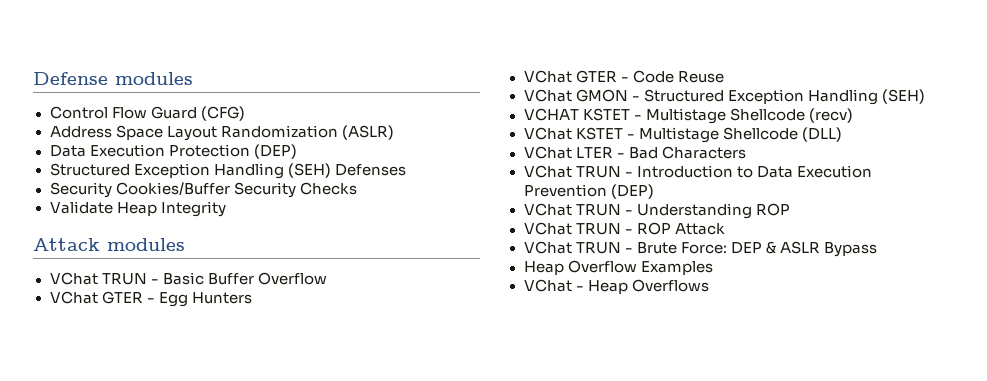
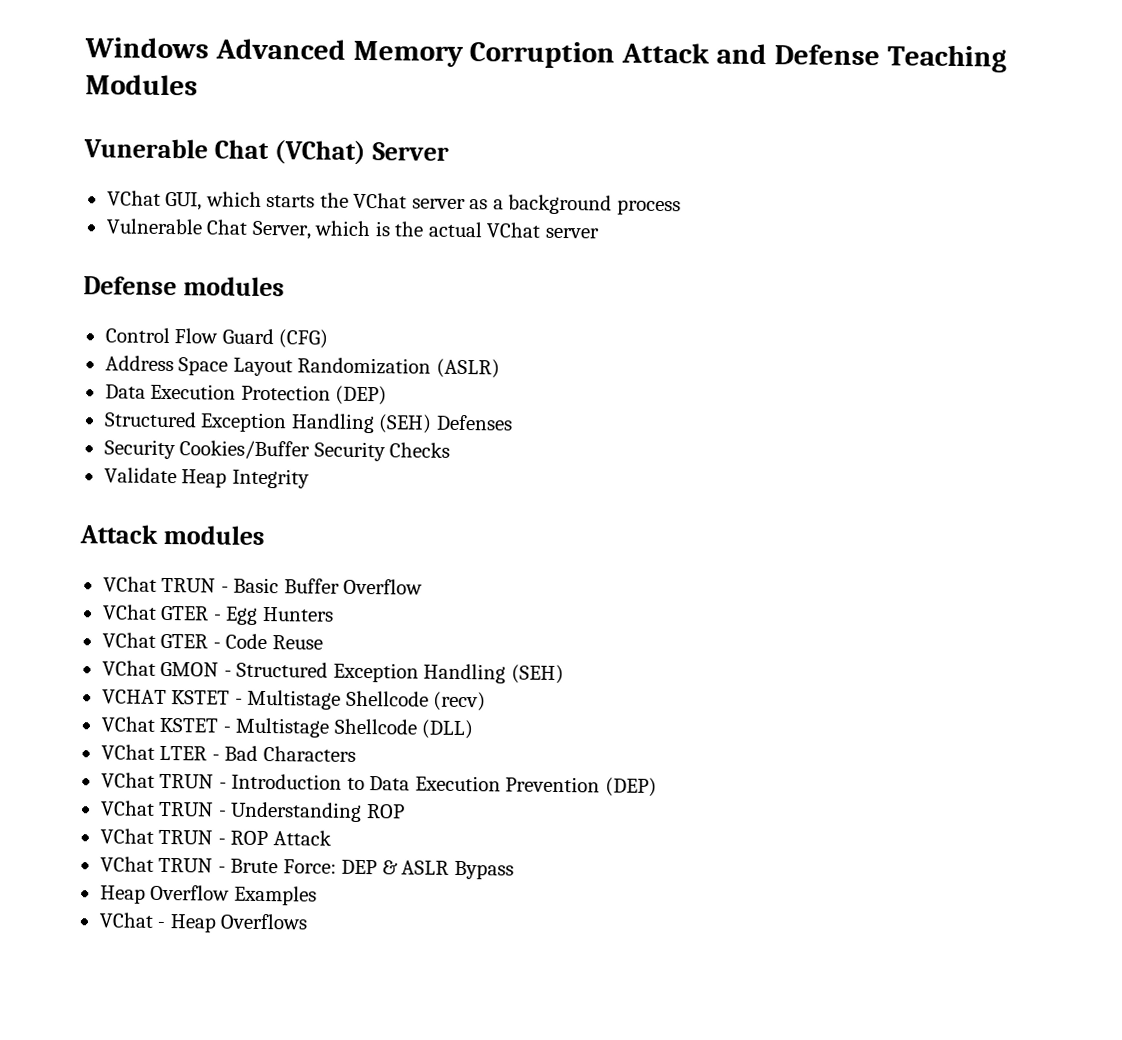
+ Windows Advanced Memory Corruption Attack and Defense Teaching Modules
+ Vunerable Chat (VChat) Server
+ VChat GUI, which starts the VChat server as a background process
+ Vulnerable Chat Server, which is the actual VChat server

